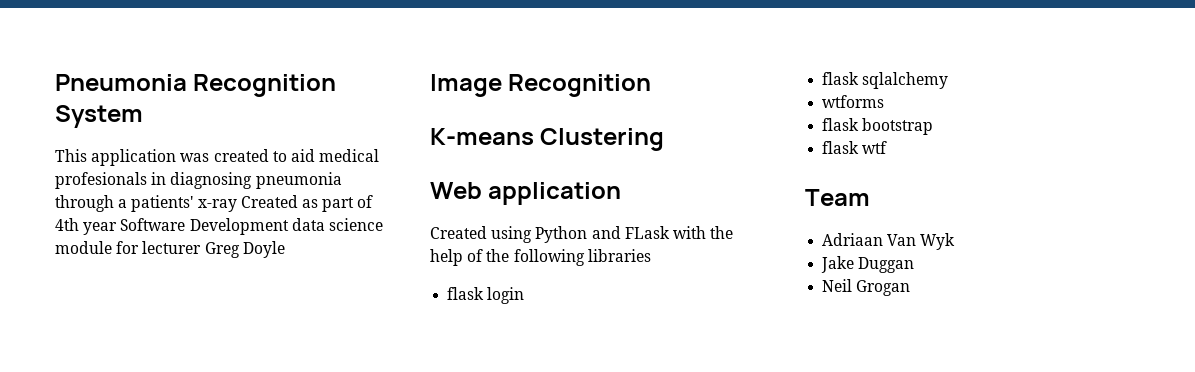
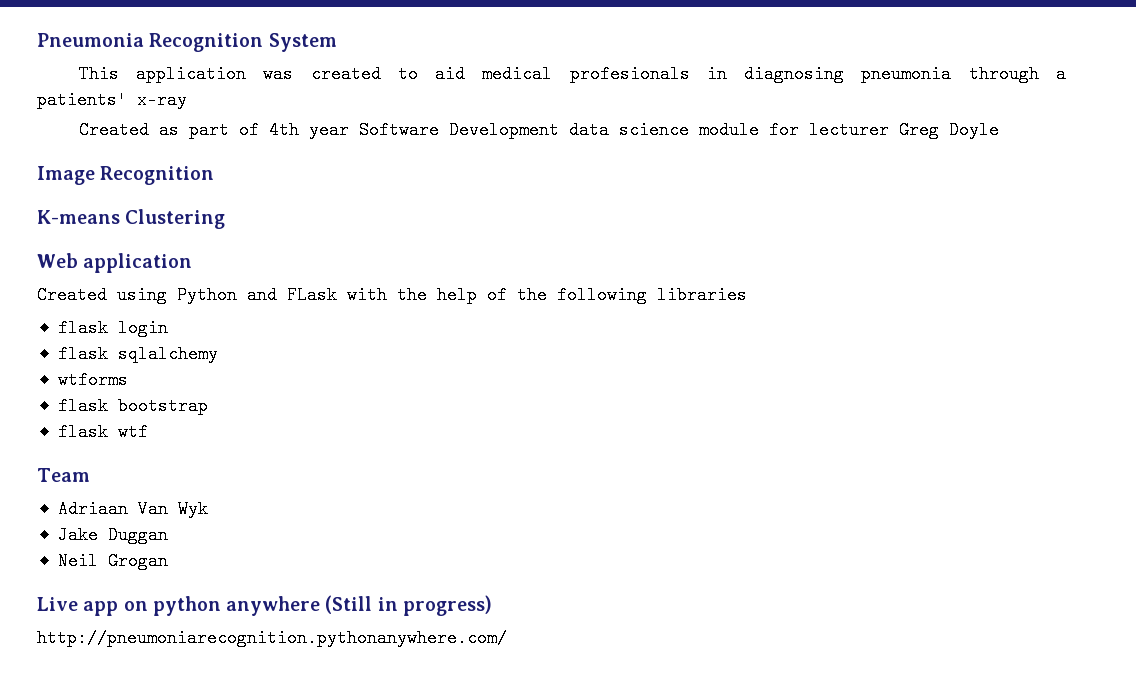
- This application was created to aid medical profesionals in diagnosing pneumonia through a patients' x-ray Created as part of 4th year Software Development data science module for lecturer Greg Doyle
+ This application was created to aid medical profesionals in diagnosing pneumonia through a patients' x-ray
+ Created as part of 4th year Software Development data science module for lecturer Greg Doyle
+ Live app on python anywhere (Still in progress)
+ http://pneumoniarecognition.pythonanywhere.com/

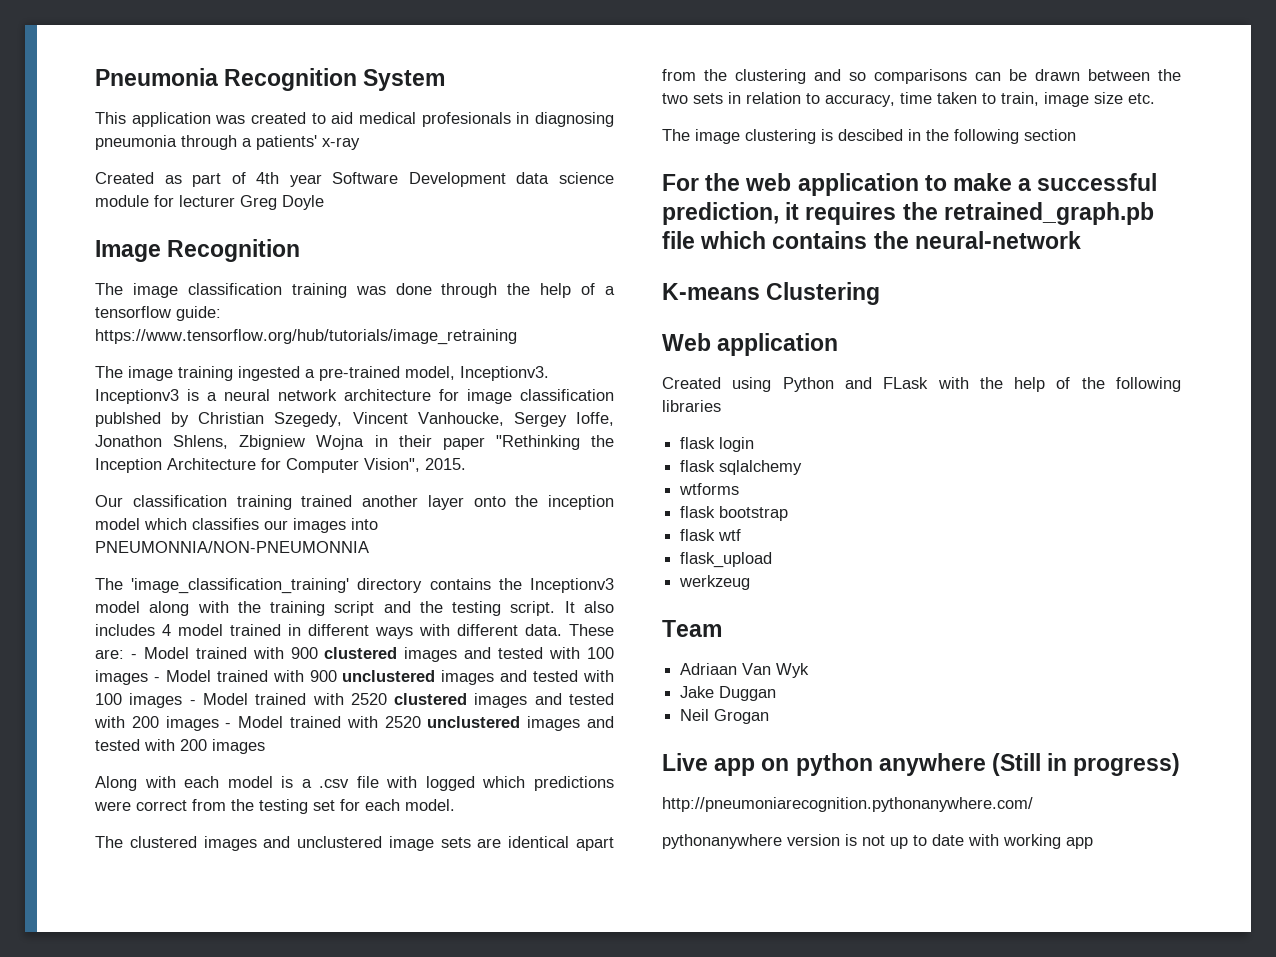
+ The image classification training was done through the help of a tensorflow guide: https://www.tensorflow.org/hub/tutorials/image_retraining
+ The image training ingested a pre-trained model, Inceptionv3. Inceptionv3 is a neural network architecture for image classification publshed by Christian Szegedy, Vincent Vanhoucke, Sergey Ioffe, Jonathon Shlens, Zbigniew Wojna in their paper "Rethinking the Inception Architecture for Computer Vision", 2015.
+ Our classification training trained another layer onto the inception model which classifies our images into PNEUMONNIA/NON-PNEUMONNIA
+ The 'image_classification_training' directory contains the Inceptionv3 model along with the training script and the testing script. It also includes 4 model trained in different ways with different data. These are: - Model trained with 900 clustered images and tested with 100 images - Model trained with 900 unclustered images and tested with 100 images - Model trained with 2520 clustered images and tested with 200 images - Model trained with 2520 unclustered images and tested with 200 images
+ Along with each model is a .csv file with logged which predictions were correct from the testing set for each model.
+ The clustered images and unclustered image sets are identical apart from the clustering and so comparisons can be drawn between the two sets in relation to accuracy, time taken to train, image size etc.
+ The image clustering is descibed in the following section
+ For the web application to make a successful prediction, it requires the retrained_graph.pb file which contains the neural-network
+ flask_upload
+ werkzeug
+ pythonanywhere version is not up to date with working app

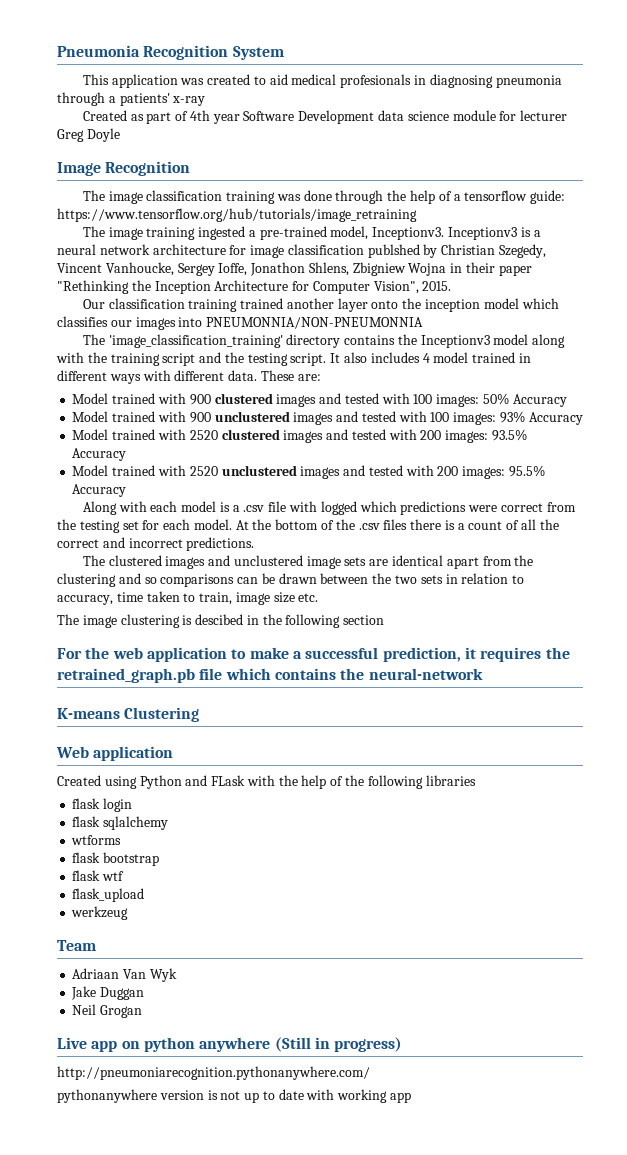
- These are: - Model trained with 900 clustered images and tested with 100 images - Model trained with 900 unclustered images and tested with 100 images - Model trained with 2520 clustered images and tested with 200 images - Model trained with 2520 unclustered images and tested with 200 images
+ These are:
+ Model trained with 900 clustered images and tested with 100 images: 50% Accuracy
+ Model trained with 900 unclustered images and tested with 100 images: 93% Accuracy
+ Model trained with 2520 clustered images and tested with 200 images: 93.5% Accuracy
+ Model trained with 2520 unclustered images and tested with 200 images: 95.5% Accuracy
+ At the bottom of the .csv files there is a count of all the correct and incorrect predictions.

